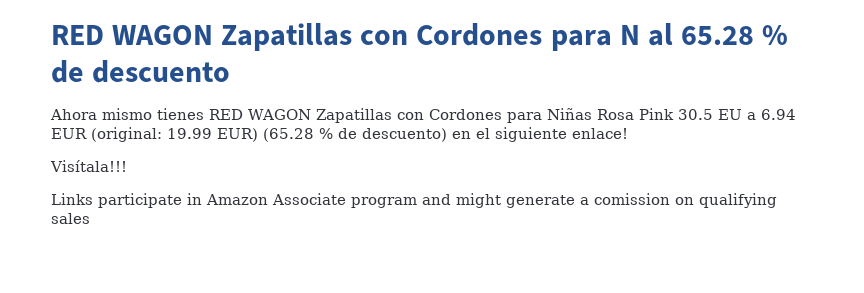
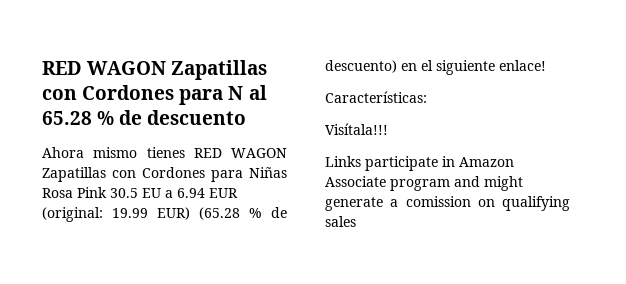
+ Características:

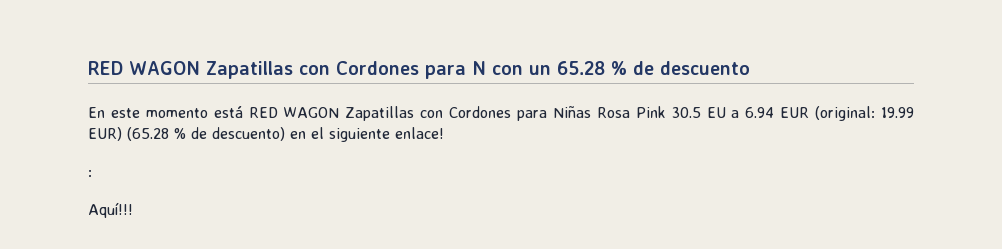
- RED WAGON Zapatillas con Cordones para N al 65.28 % de descuento
+ RED WAGON Zapatillas con Cordones para N con un 65.28 % de descuento
- Ahora mismo tienes RED WAGON Zapatillas con Cordones para Niñas Rosa Pink 30.5 EU a 6.94 EUR (original: 19.99 EUR) (65.28 % de descuento) en el siguiente enlace!
+ En este momento está RED WAGON Zapatillas con Cordones para Niñas Rosa Pink 30.5 EU a 6.94 EUR (original: 19.99 EUR) (65.28 % de descuento) en el siguiente enlace!
- Características:
- Visítala!!!
- Links participate in Amazon Associate program and might generate a comission on qualifying sales
+ :
+ Aquí!!!

